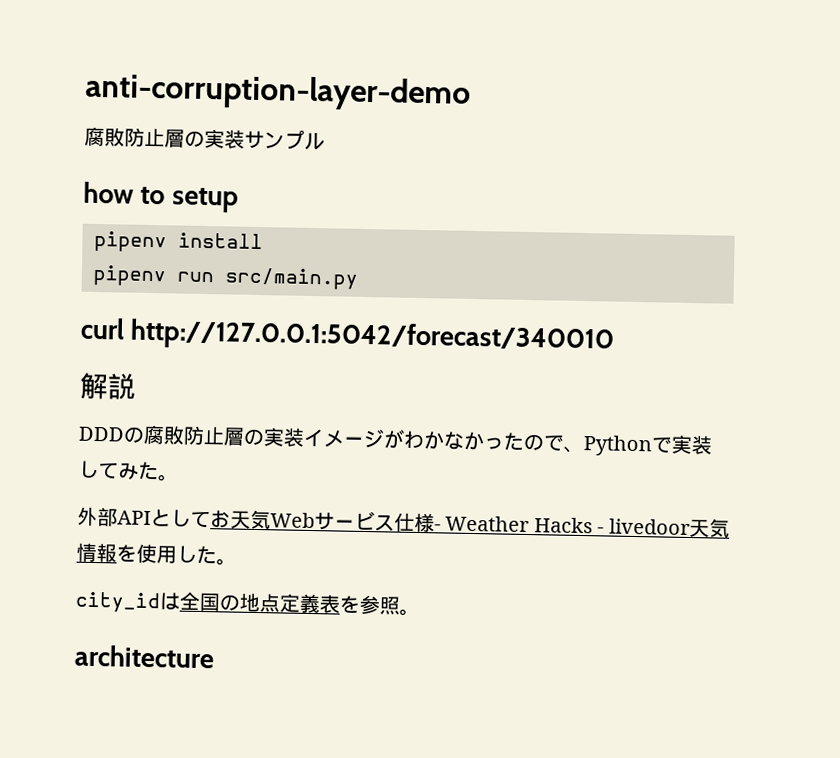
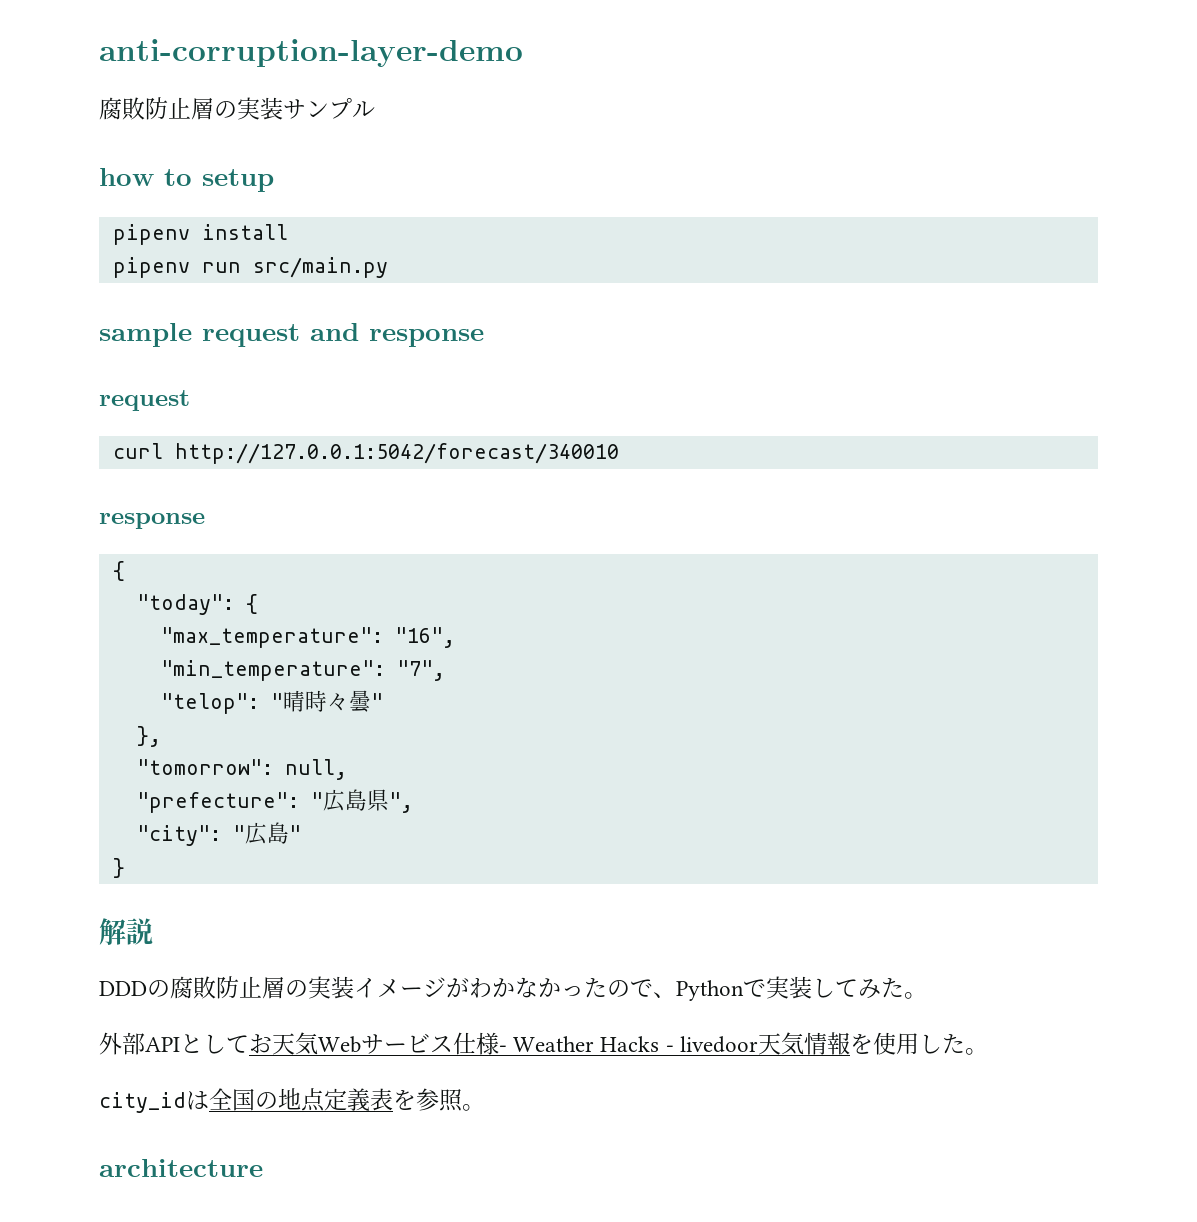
+ sample request and response
+ request
  curl http://127.0.0.1:5042/forecast/340010
+ response
+ {
+ "today": {
+ "max_temperature": "16",
+ "min_temperature": "7",
+ "telop": "晴時々曇"
+ },
+ "tomorrow": null,
+ "prefecture": "広島県",
+ "city": "広島"
+ }

